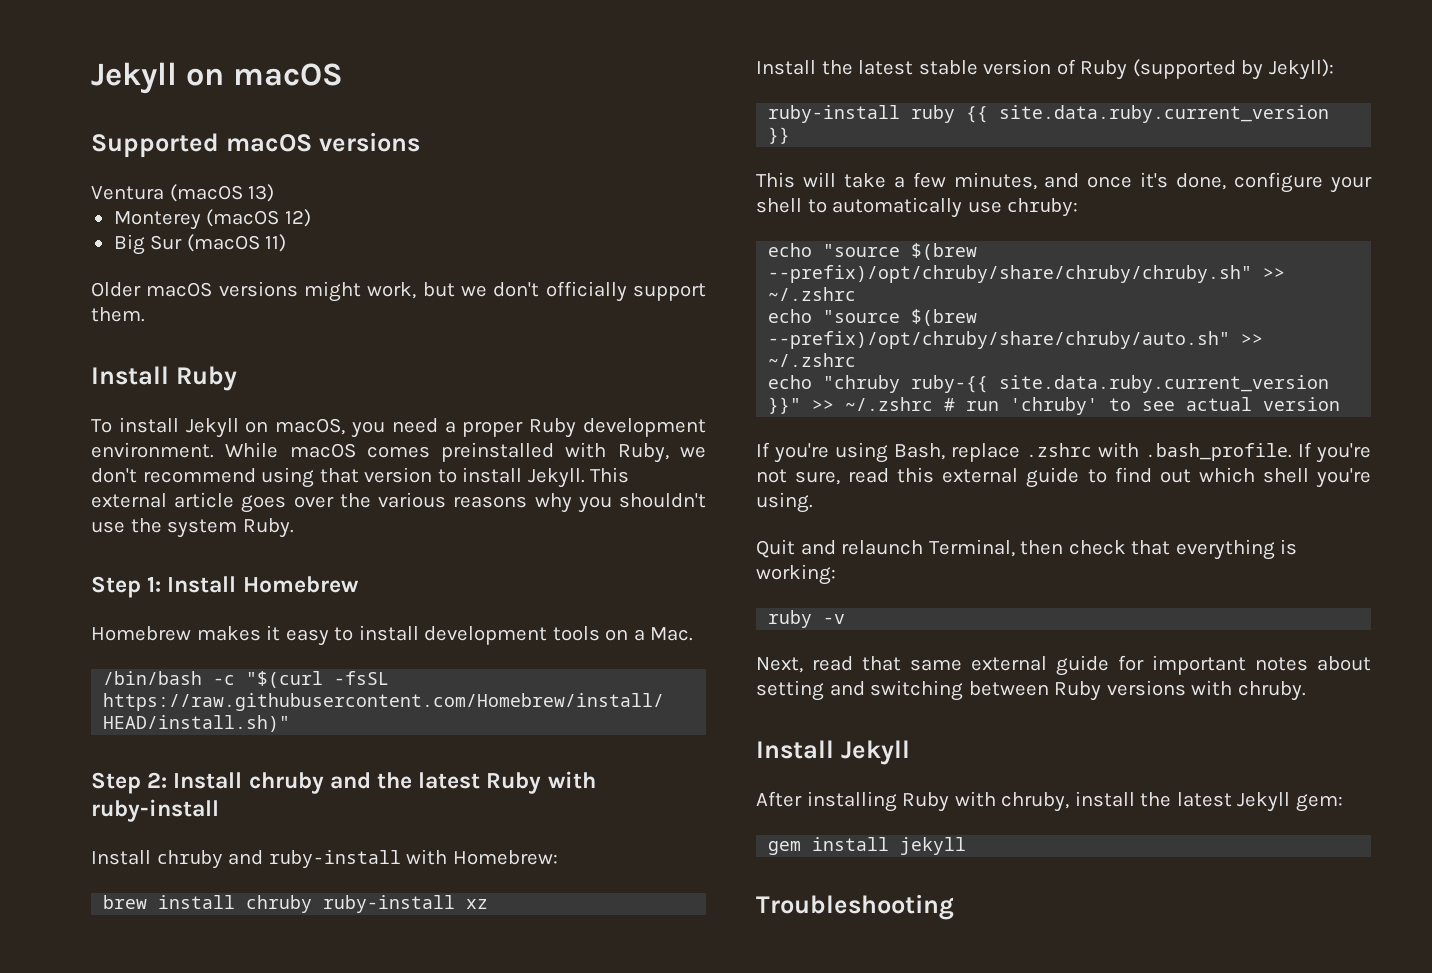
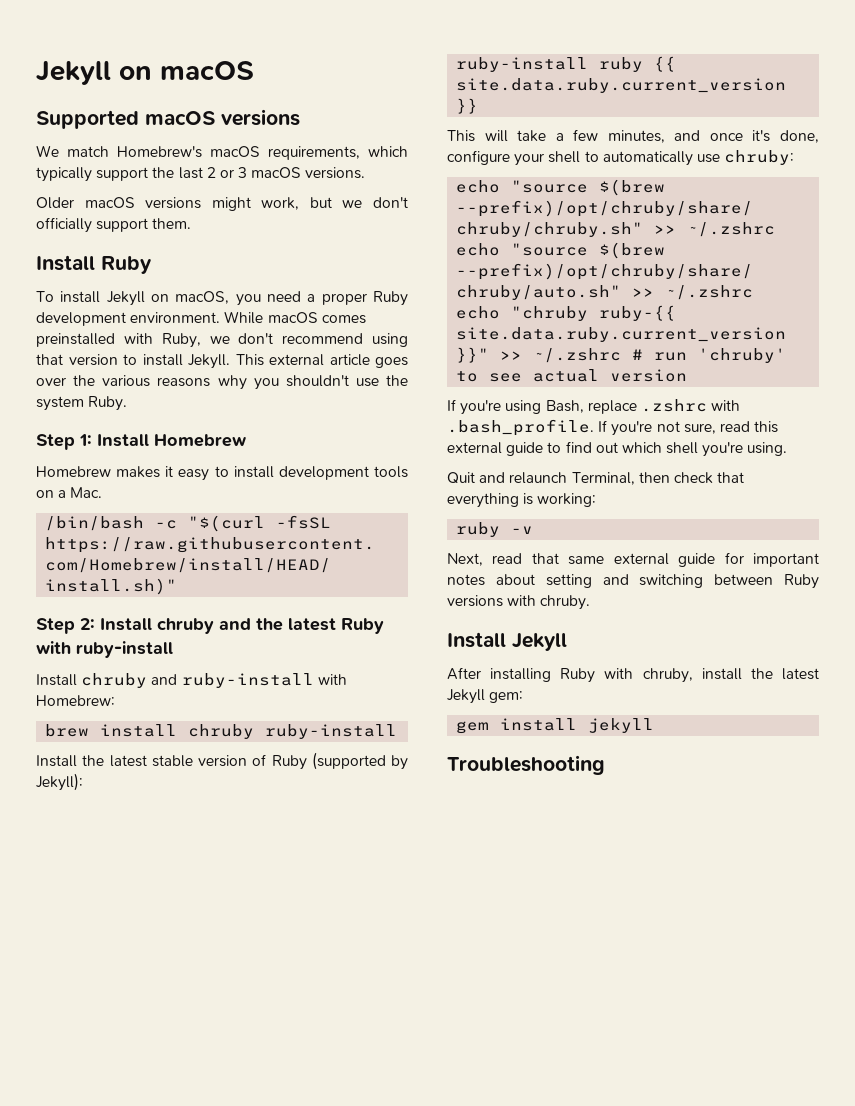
- Ventura (macOS 13)
- Monterey (macOS 12)
- Big Sur (macOS 11)
+ We match Homebrew's macOS requirements, which typically support the last 2 or 3 macOS versions.
- brew install chruby ruby-install xz
+ brew install chruby ruby-install

